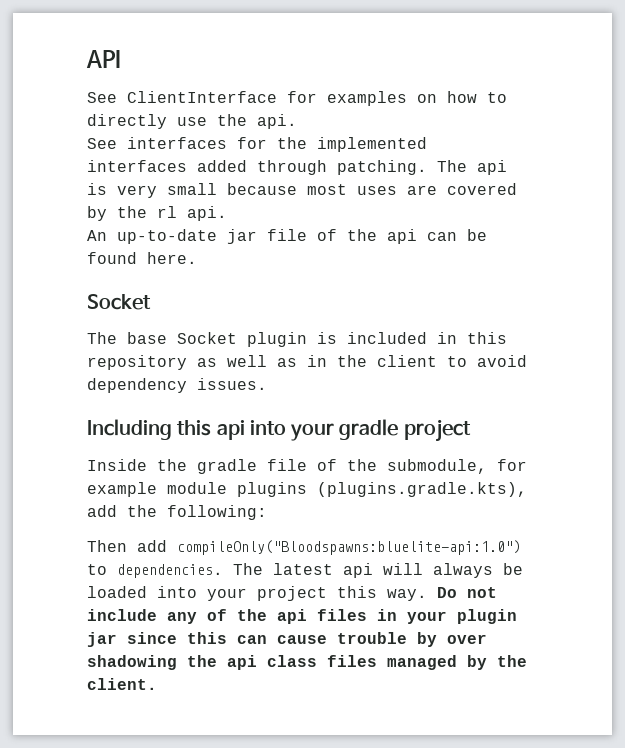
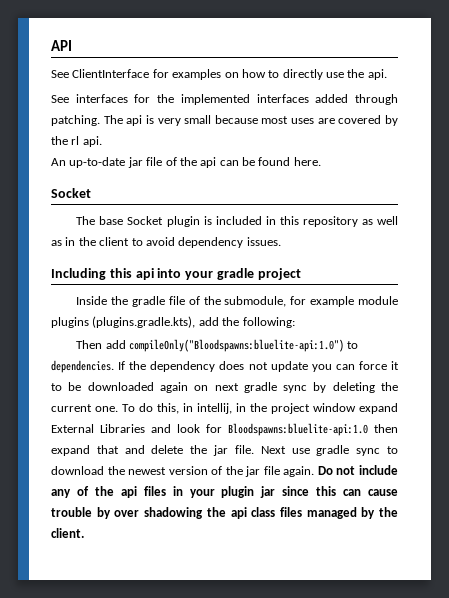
- The latest api will always be loaded into your project this way.
+ If the dependency does not update you can force it to be downloaded again on next gradle sync by deleting the current one. To do this, in intellij, in the project window expand External Libraries and look for Bloodspawns:bluelite-api:1.0 then expand that and delete the jar file. Next use gradle sync to download the newest version of the jar file again.

